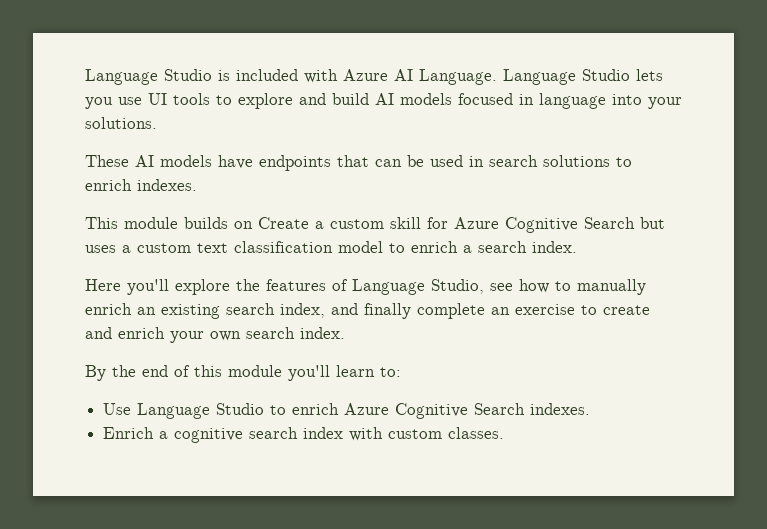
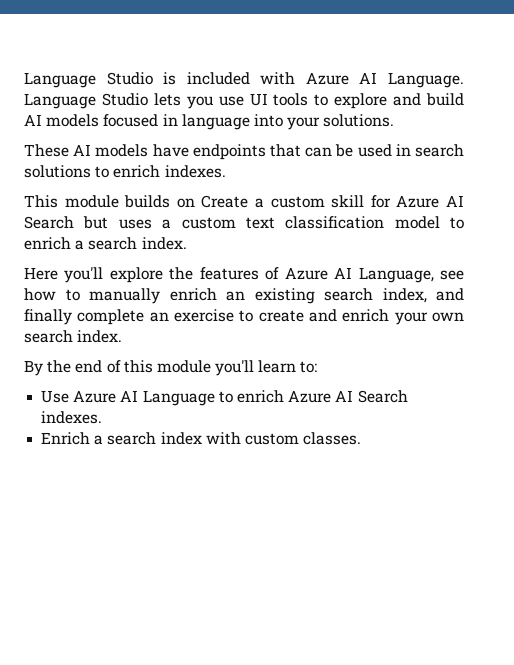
- This module builds on Create a custom skill for Azure Cognitive Search but uses a custom text classification model to enrich a search index.
+ This module builds on Create a custom skill for Azure AI Search but uses a custom text classification model to enrich a search index.
- Here you'll explore the features of Language Studio, see how to manually enrich an existing search index, and finally complete an exercise to create and enrich your own search index.
+ Here you'll explore the features of Azure AI Language, see how to manually enrich an existing search index, and finally complete an exercise to create and enrich your own search index.
- Use Language Studio to enrich Azure Cognitive Search indexes.
+ Use Azure AI Language to enrich Azure AI Search indexes.
- Enrich a cognitive search index with custom classes.
+ Enrich a search index with custom classes.

